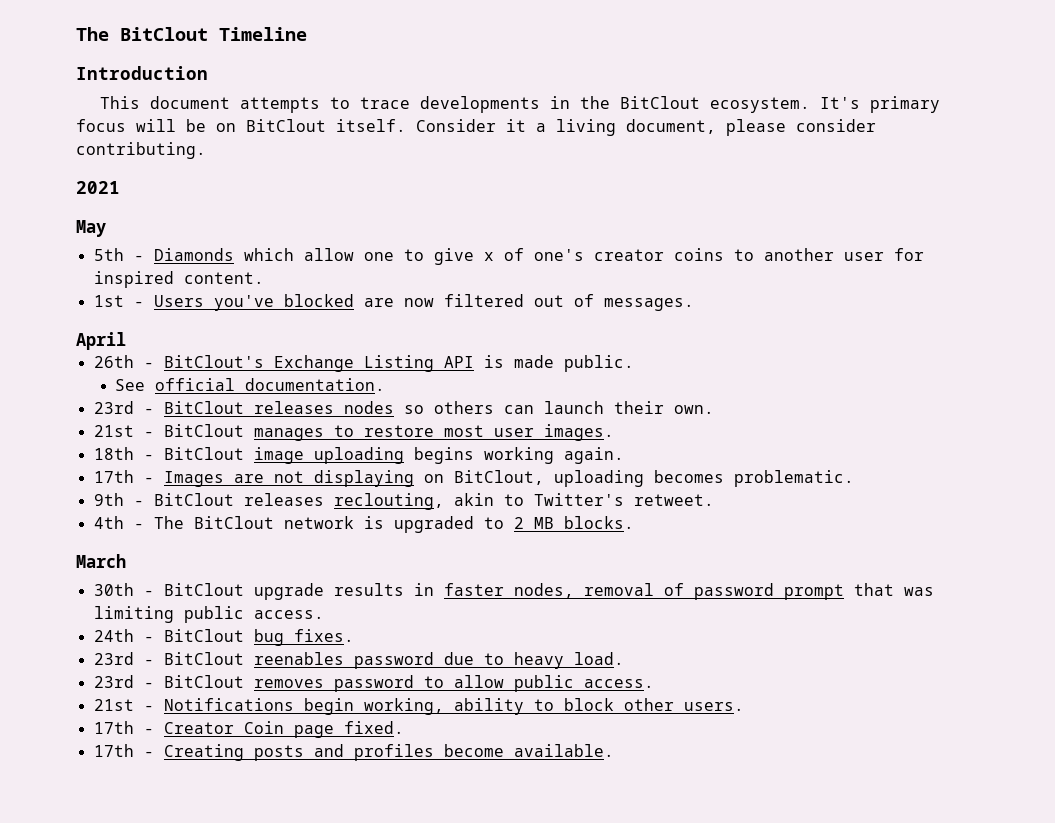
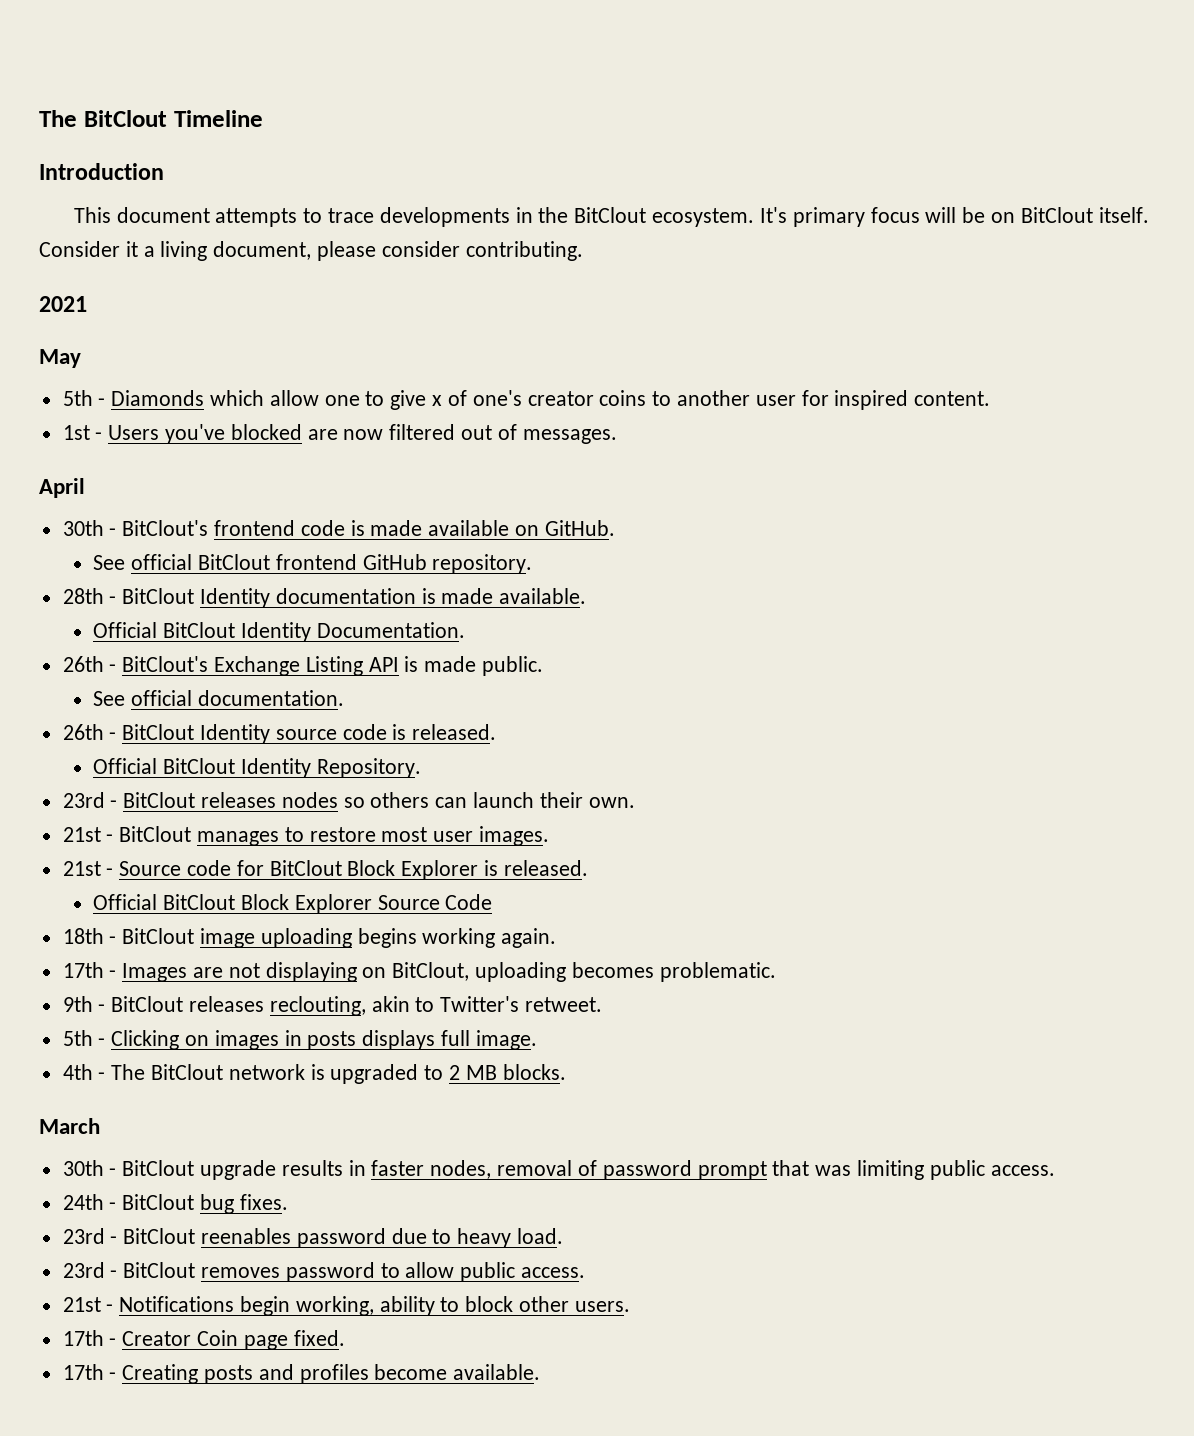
+ 30th - BitClout's frontend code is made available on GitHub.
+ See official BitClout frontend GitHub repository.
+ 28th - BitClout Identity documentation is made available.
+ Official BitClout Identity Documentation.
+ 26th - BitClout Identity source code is released.
+ Official BitClout Identity Repository.
+ 21st - Source code for BitClout Block Explorer is released.
+ Official BitClout Block Explorer Source Code
+ 5th - Clicking on images in posts displays full image.

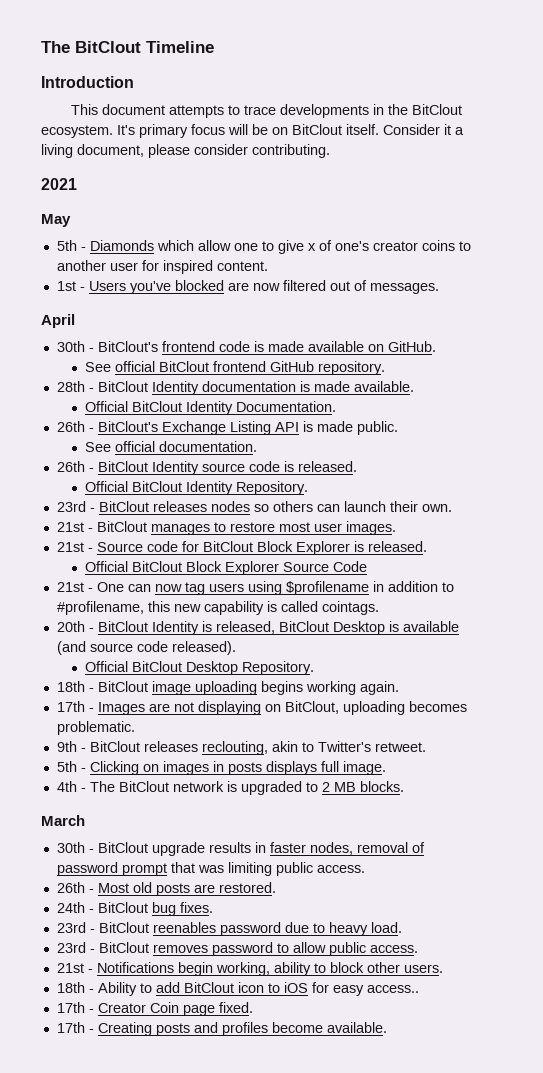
+ 21st - One can now tag users using $profilename in addition to #profilename, this new capability is called cointags.
+ 20th - BitClout Identity is released, BitClout Desktop is available (and source code released).
+ Official BitClout Desktop Repository.
+ 26th - Most old posts are restored.
+ 18th - Ability to add BitClout icon to iOS for easy access..

